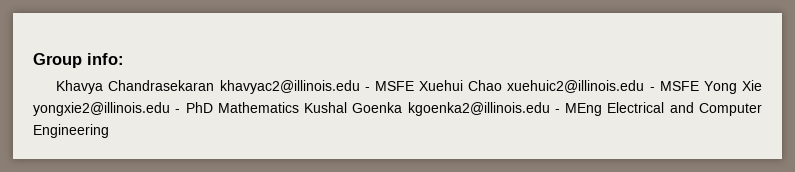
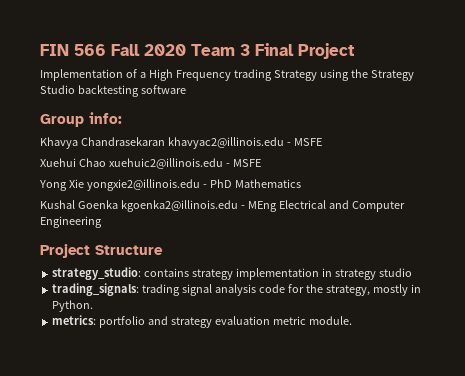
+ FIN 566 Fall 2020 Team 3 Final Project
+ Implementation of a High Frequency trading Strategy using the Strategy Studio backtesting software
- Khavya Chandrasekaran khavyac2@illinois.edu - MSFE Xuehui Chao xuehuic2@illinois.edu - MSFE Yong Xie yongxie2@illinois.edu - PhD Mathematics Kushal Goenka kgoenka2@illinois.edu - MEng Electrical and Computer Engineering
+ Khavya Chandrasekaran khavyac2@illinois.edu - MSFE
+ Xuehui Chao xuehuic2@illinois.edu - MSFE
+ Yong Xie yongxie2@illinois.edu - PhD Mathematics
+ Kushal Goenka kgoenka2@illinois.edu - MEng Electrical and Computer Engineering
+ Project Structure
+ strategy_studio: contains strategy implementation in strategy studio
+ trading_signals: trading signal analysis code for the strategy, mostly in Python.
+ metrics: portfolio and strategy evaluation metric module.

